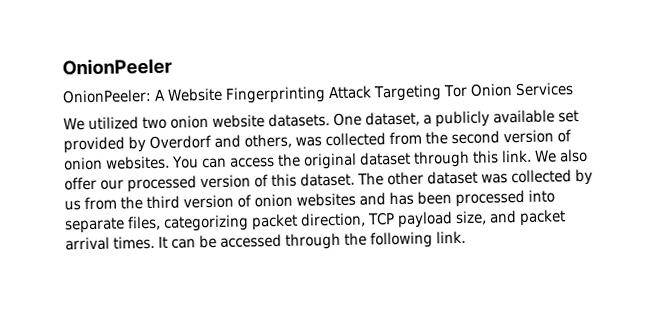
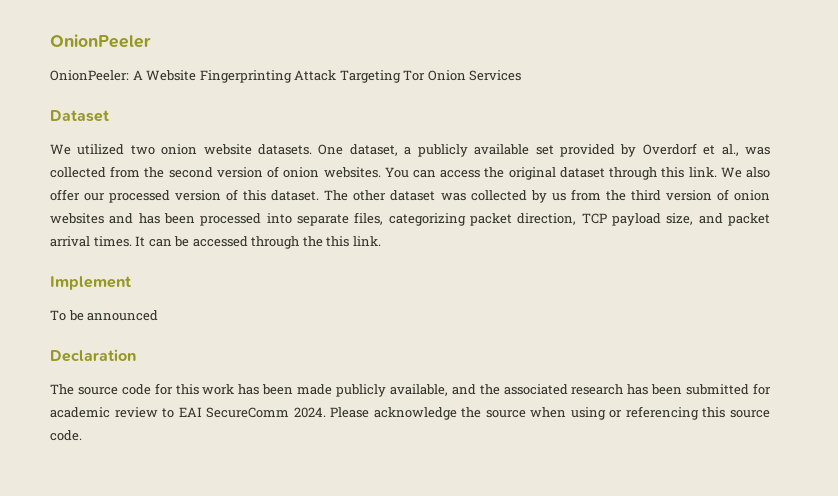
+ Dataset
- One dataset, a publicly available set provided by Overdorf and others, was collected from the second version of onion websites.
+ One dataset, a publicly available set provided by Overdorf et al., was collected from the second version of onion websites.
- It can be accessed through the following link.
+ It can be accessed through the this link.
+ Implement
+ To be announced
+ Declaration
+ The source code for this work has been made publicly available, and the associated research has been submitted for academic review to EAI SecureComm 2024. Please acknowledge the source when using or referencing this source code.

